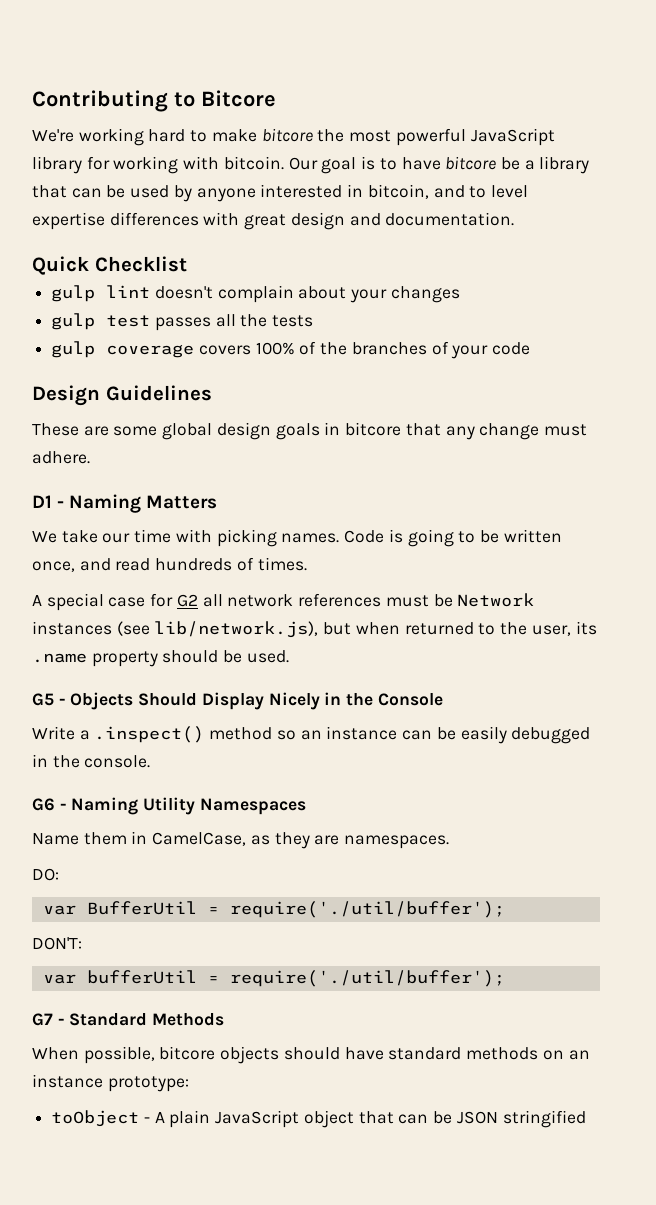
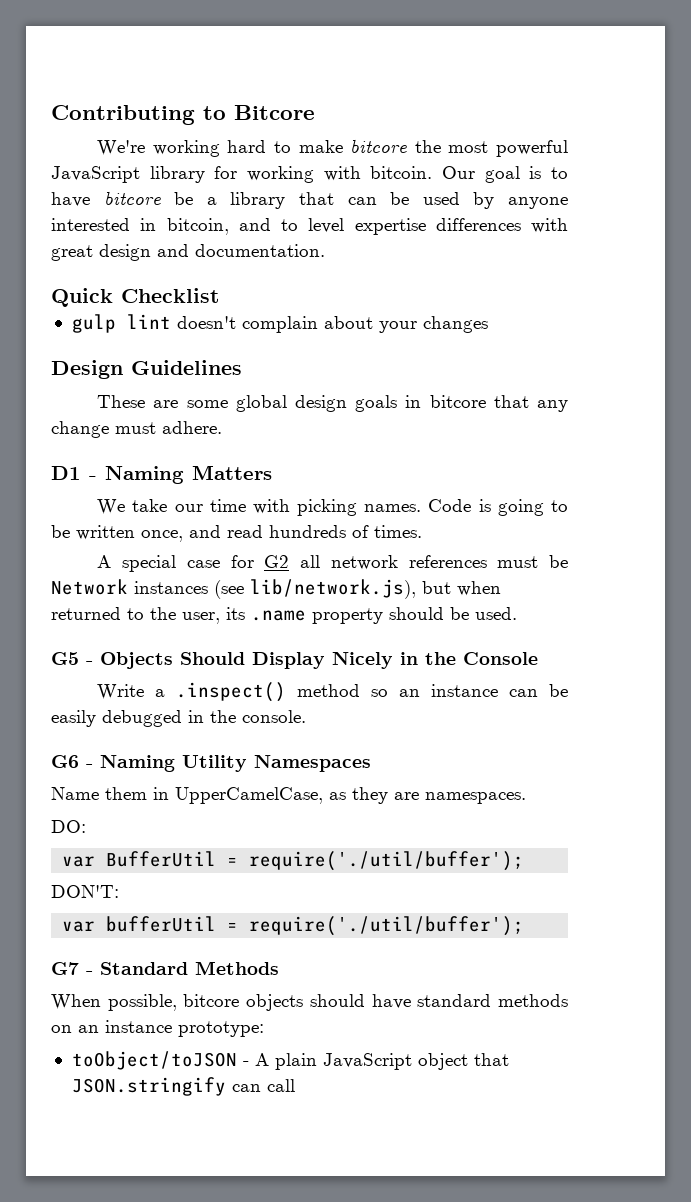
- gulp test passes all the tests
- gulp coverage covers 100% of the branches of your code
- Name them in CamelCase, as they are namespaces.
+ Name them in UpperCamelCase, as they are namespaces.
- toObject - A plain JavaScript object that can be JSON stringified
+ toObject/toJSON - A plain JavaScript object that JSON.stringify can call

